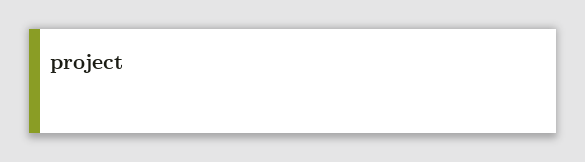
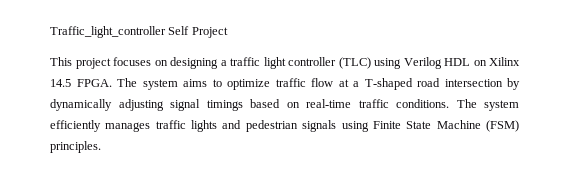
- project
+ Traffic_light_controller Self Project
+ This project focuses on designing a traffic light controller (TLC) using Verilog HDL on Xilinx 14.5 FPGA. The system aims to optimize traffic flow at a T-shaped road intersection by dynamically adjusting signal timings based on real-time traffic conditions. The system efficiently manages traffic lights and pedestrian signals using Finite State Machine (FSM) principles.

